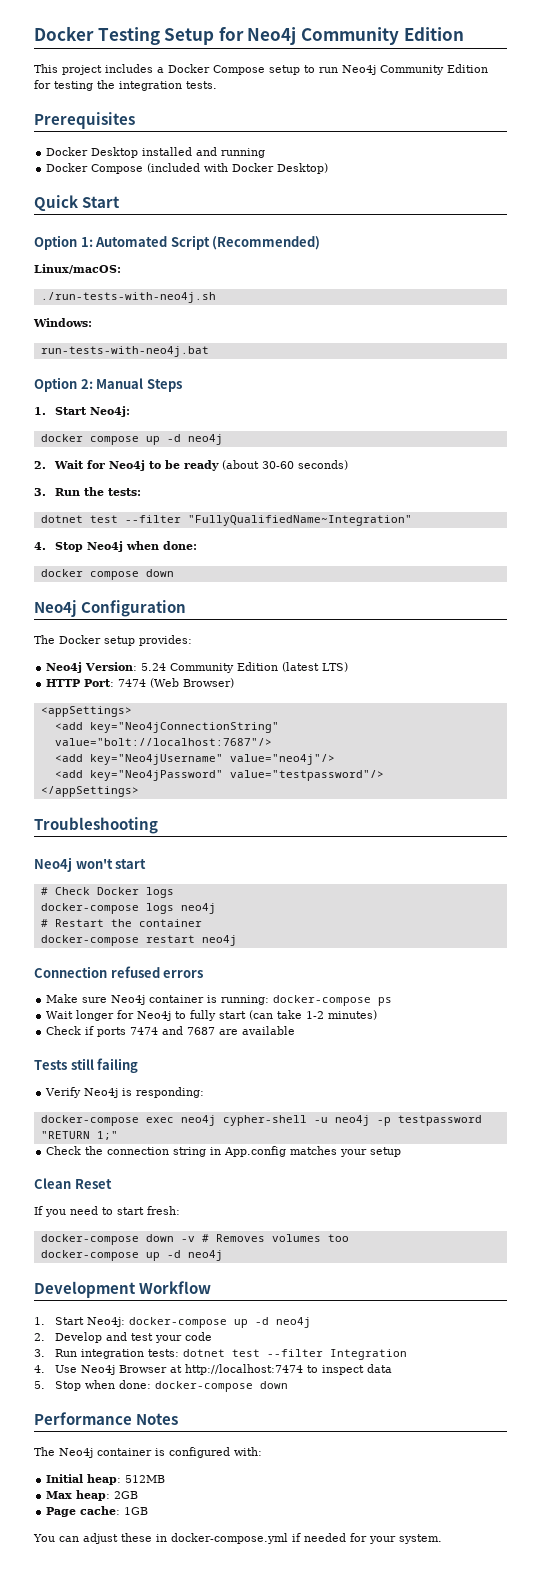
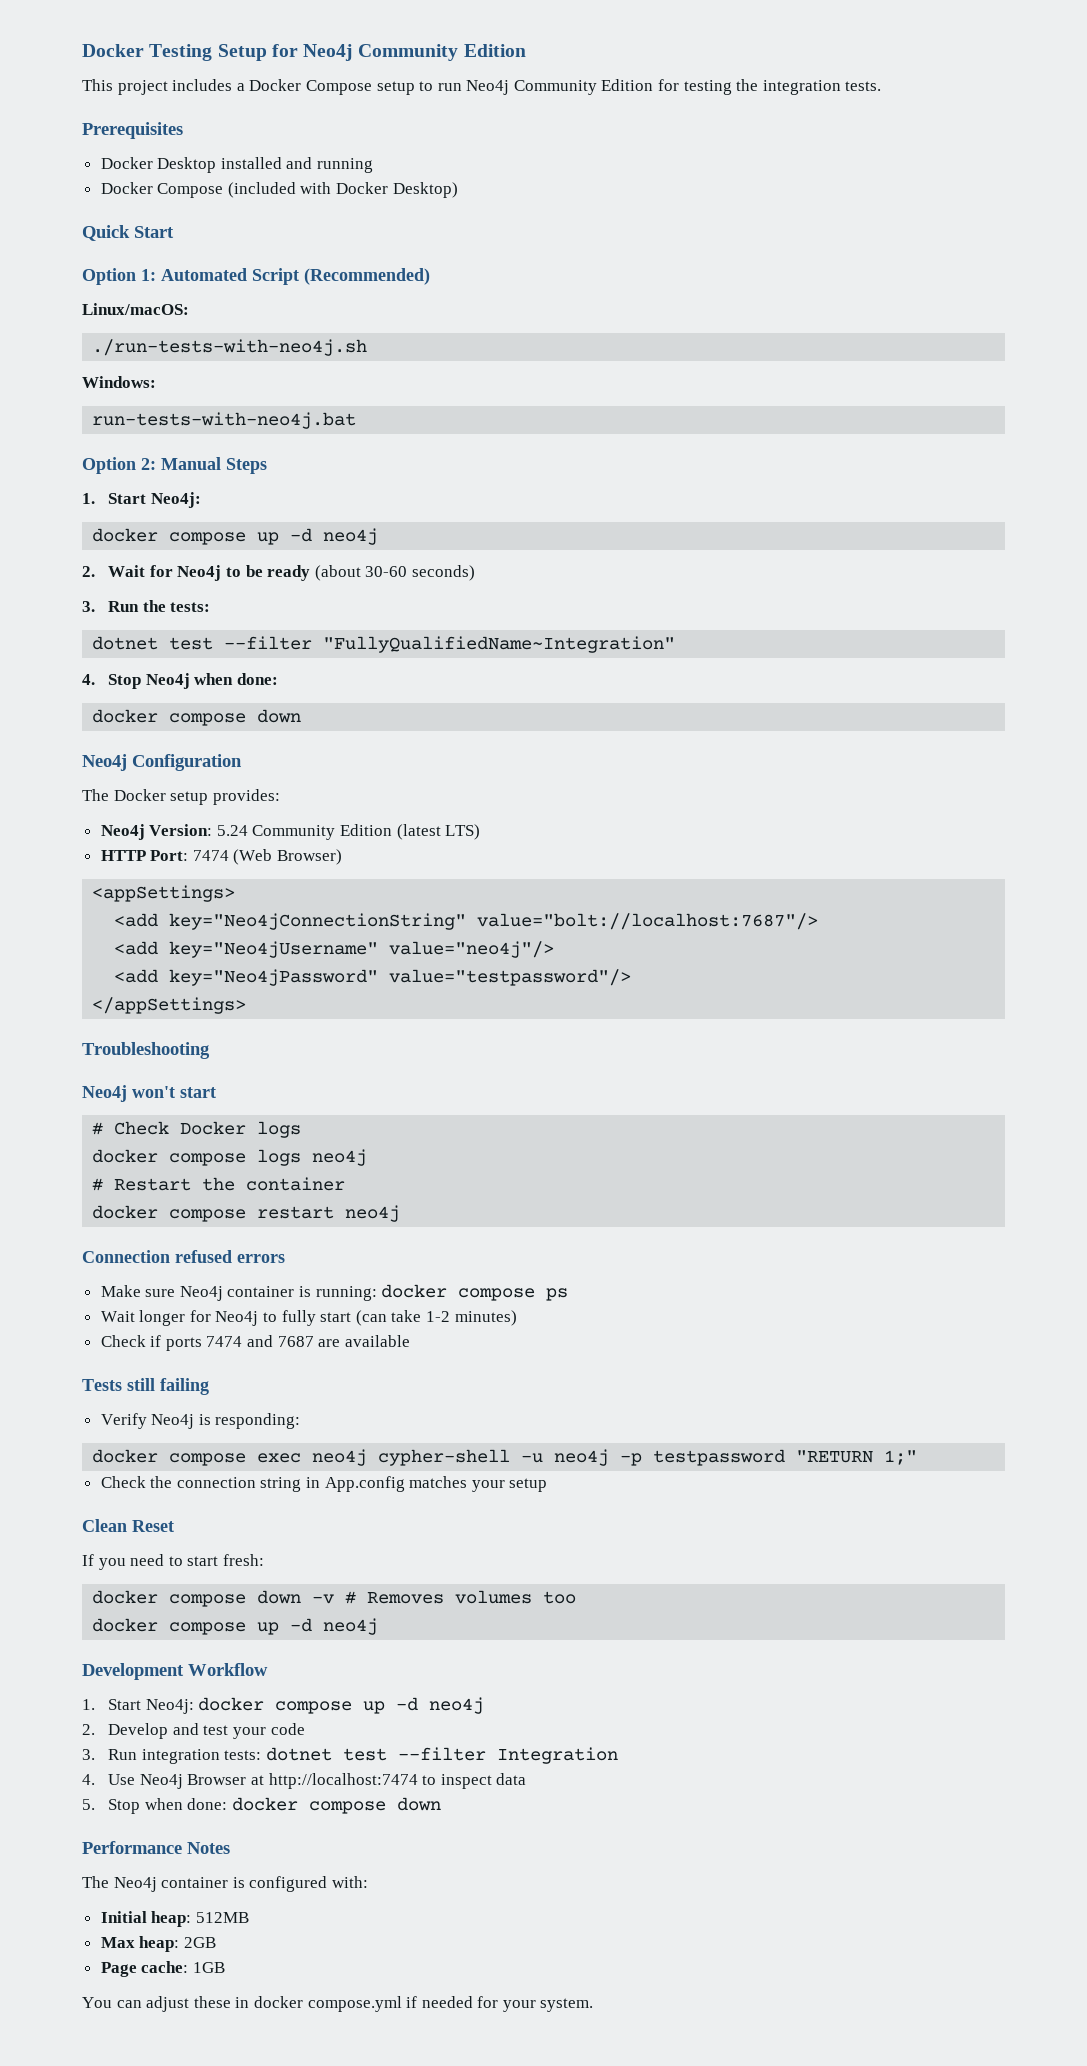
- docker-compose logs neo4j
+ docker compose logs neo4j
- docker-compose restart neo4j
+ docker compose restart neo4j
- Make sure Neo4j container is running: docker-compose ps
+ Make sure Neo4j container is running: docker compose ps
- docker-compose exec neo4j cypher-shell -u neo4j -p testpassword "RETURN 1;"
+ docker compose exec neo4j cypher-shell -u neo4j -p testpassword "RETURN 1;"
- docker-compose down -v # Removes volumes too
- docker-compose up -d neo4j
+ docker compose down -v # Removes volumes too
+ docker compose up -d neo4j
- 1. Start Neo4j: docker-compose up -d neo4j
+ 1. Start Neo4j: docker compose up -d neo4j
- 5. Stop when done: docker-compose down
+ 5. Stop when done: docker compose down
- You can adjust these in docker-compose.yml if needed for your system.
+ You can adjust these in docker compose.yml if needed for your system.

